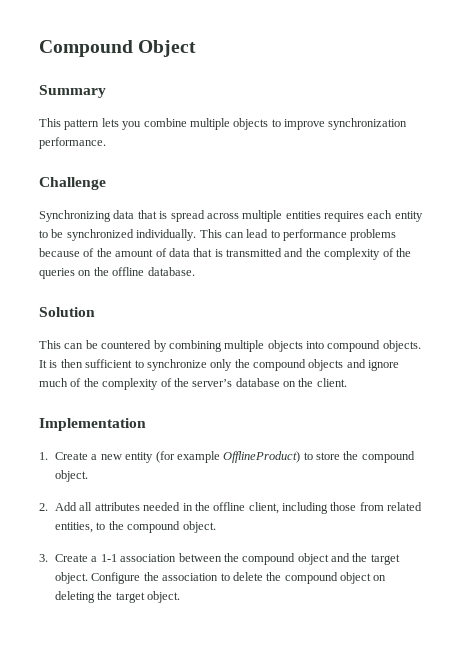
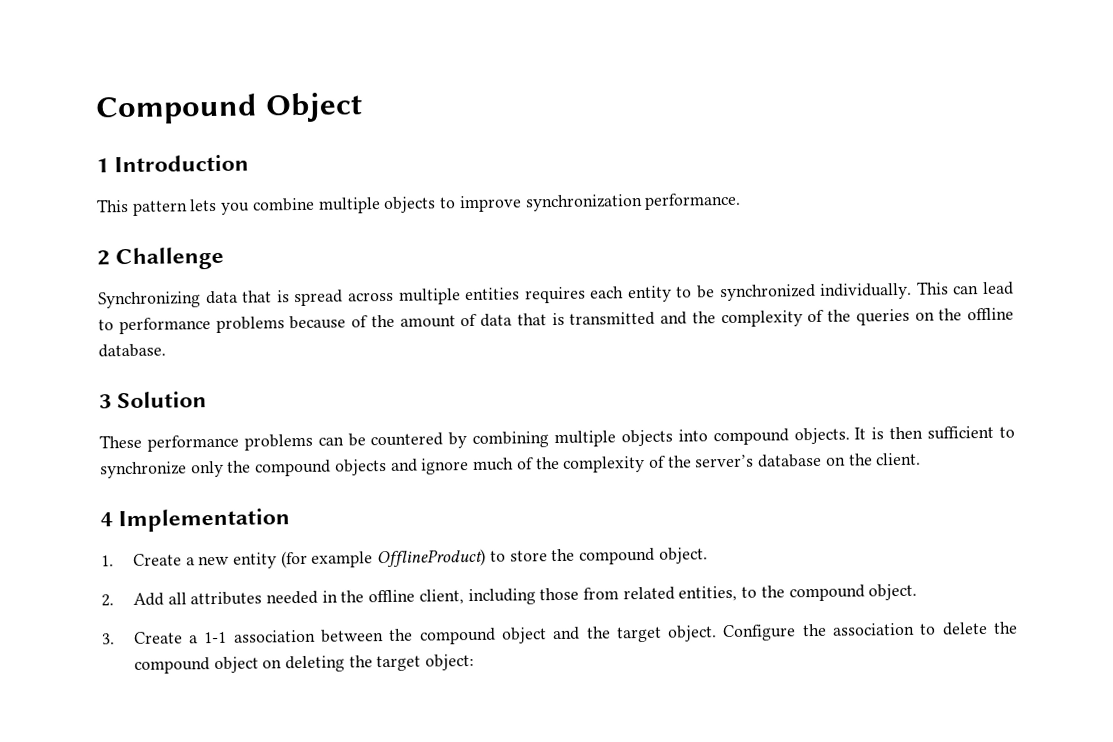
- Summary
+ 1 Introduction
- Challenge
+ 2 Challenge
- Solution
+ 3 Solution
- This can be countered by combining multiple objects into compound objects.
+ These performance problems can be countered by combining multiple objects into compound objects.
- Implementation
+ 4 Implementation
- Configure the association to delete the compound object on deleting the target object.
+ Configure the association to delete the compound object on deleting the target object:

